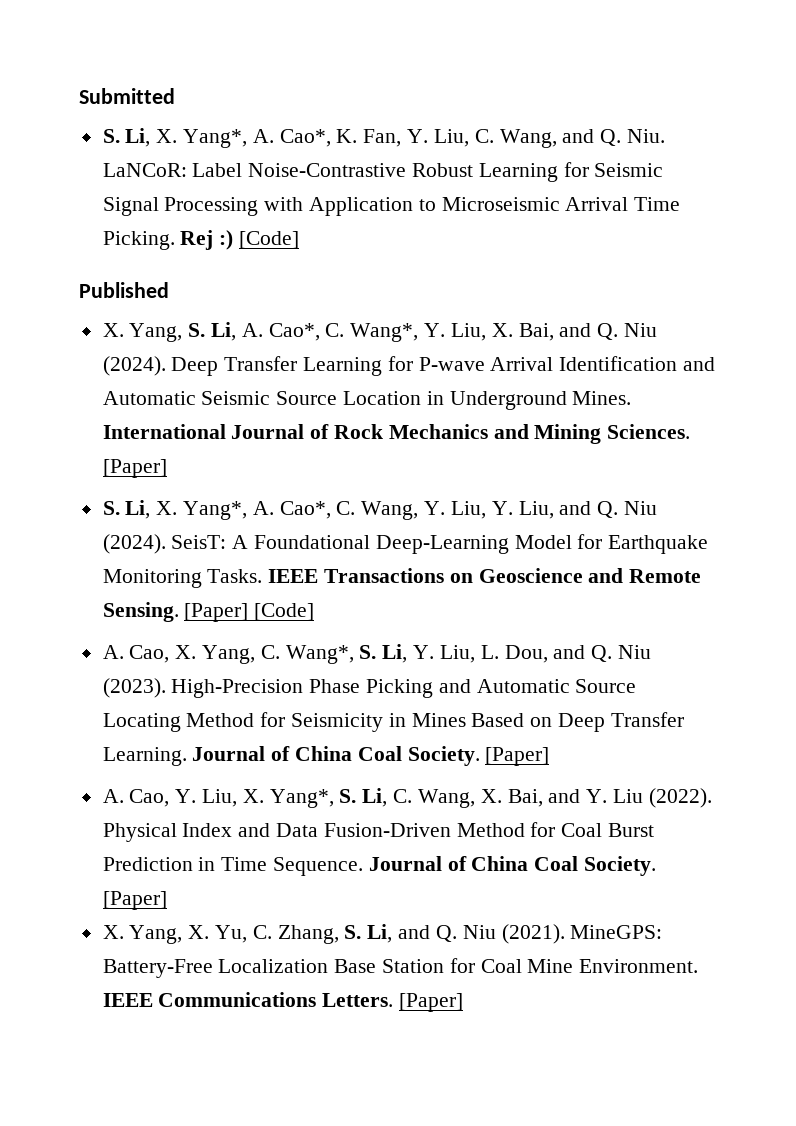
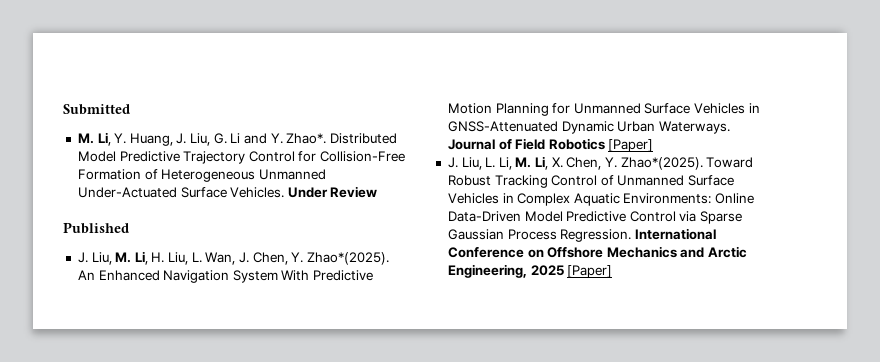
- S. Li, X. Yang*, A. Cao*, K. Fan, Y. Liu, C. Wang, and Q. Niu. LaNCoR: Label Noise-Contrastive Robust Learning for Seismic Signal Processing with Application to Microseismic Arrival Time Picking. Rej :) [Code]
+ M. Li, Y. Huang, J. Liu, G. Li and Y. Zhao*. Distributed Model Predictive Trajectory Control for Collision-Free Formation of Heterogeneous Unmanned Under-Actuated Surface Vehicles. Under Review
  Published
- X. Yang, S. Li, A. Cao*, C. Wang*, Y. Liu, X. Bai, and Q. Niu (2024). Deep Transfer Learning for P-wave Arrival Identification and Automatic Seismic Source Location in Underground Mines. International Journal of Rock Mechanics and Mining Sciences. [Paper]
- S. Li, X. Yang*, A. Cao*, C. Wang, Y. Liu, Y. Liu, and Q. Niu (2024). SeisT: A Foundational Deep-Learning Model for Earthquake Monitoring Tasks. IEEE Transactions on Geoscience and Remote Sensing. [Paper] [Code]
- A. Cao, X. Yang, C. Wang*, S. Li, Y. Liu, L. Dou, and Q. Niu (2023). High-Precision Phase Picking and Automatic Source Locating Method for Seismicity in Mines Based on Deep Transfer Learning. Journal of China Coal Society. [Paper]
- A. Cao, Y. Liu, X. Yang*, S. Li, C. Wang, X. Bai, and Y. Liu (2022). Physical Index and Data Fusion-Driven Method for Coal Burst Prediction in Time Sequence. Journal of China Coal Society. [Paper]
- X. Yang, X. Yu, C. Zhang, S. Li, and Q. Niu (2021). MineGPS: Battery-Free Localization Base Station for Coal Mine Environment. IEEE Communications Letters. [Paper]
+ J. Liu, M. Li, H. Liu, L. Wan, J. Chen, Y. Zhao*(2025). An Enhanced Navigation System With Predictive Motion Planning for Unmanned Surface Vehicles in GNSS‐Attenuated Dynamic Urban Waterways. Journal of Field Robotics [Paper]
+ J. Liu, L. Li, M. Li, X. Chen, Y. Zhao*(2025). Toward Robust Tracking Control of Unmanned Surface Vehicles in Complex Aquatic Environments: Online Data-Driven Model Predictive Control via Sparse Gaussian Process Regression. International Conference on Offshore Mechanics and Arctic Engineering, 2025 [Paper]

